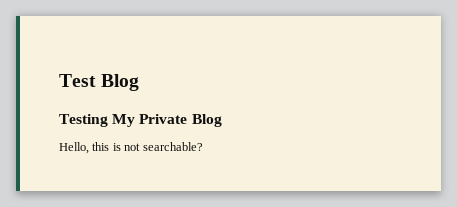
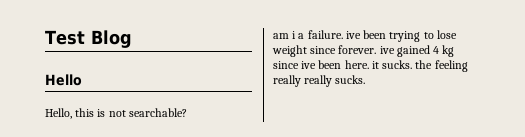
- Testing My Private Blog
+ Hello
+ am i a failure. ive been trying to lose weight since forever. ive gained 4 kg since ive been here. it sucks. the feeling really really sucks.

